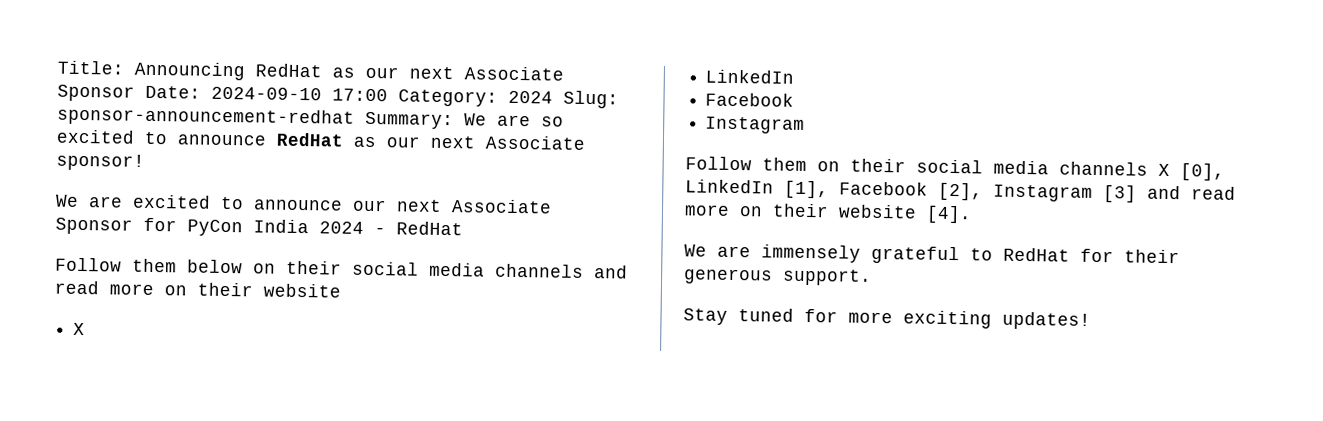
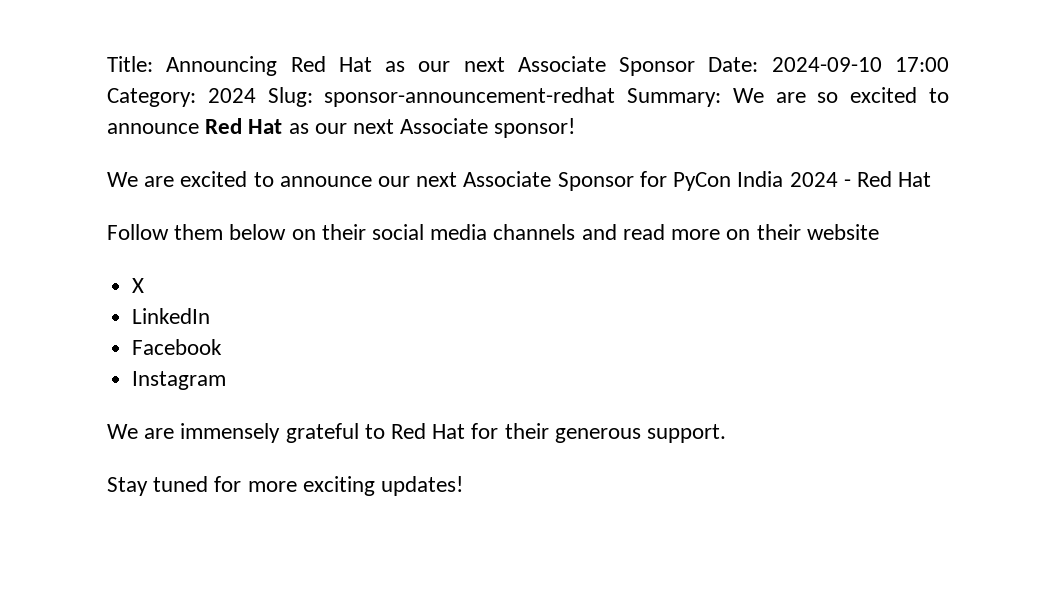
- Title: Announcing RedHat as our next Associate Sponsor Date: 2024-09-10 17:00 Category: 2024 Slug: sponsor-announcement-redhat Summary: We are so excited to announce RedHat as our next Associate sponsor!
+ Title: Announcing Red Hat as our next Associate Sponsor Date: 2024-09-10 17:00 Category: 2024 Slug: sponsor-announcement-redhat Summary: We are so excited to announce Red Hat as our next Associate sponsor!
- We are excited to announce our next Associate Sponsor for PyCon India 2024 - RedHat
+ We are excited to announce our next Associate Sponsor for PyCon India 2024 - Red Hat
- Follow them on their social media channels X [0], LinkedIn [1], Facebook [2], Instagram [3] and read more on their website [4].
- We are immensely grateful to RedHat for their generous support.
+ We are immensely grateful to Red Hat for their generous support.

